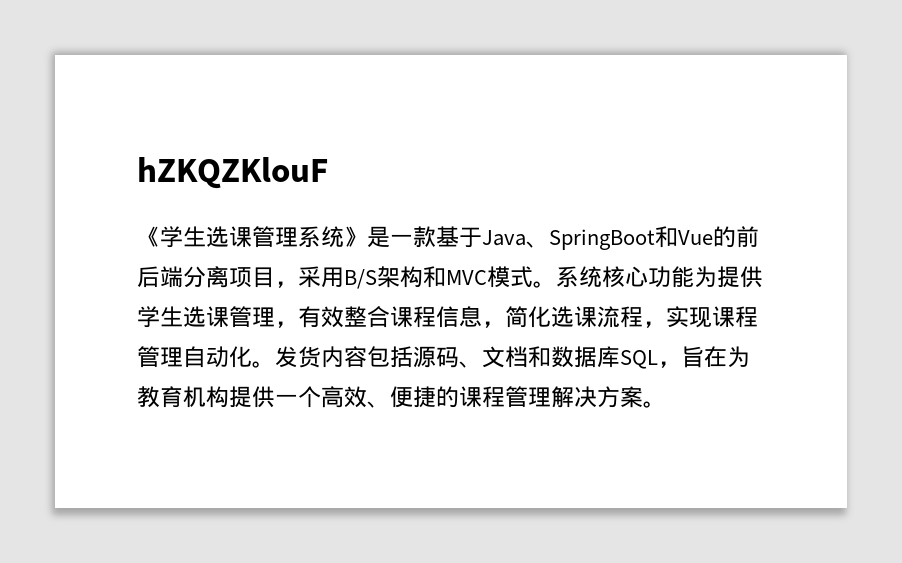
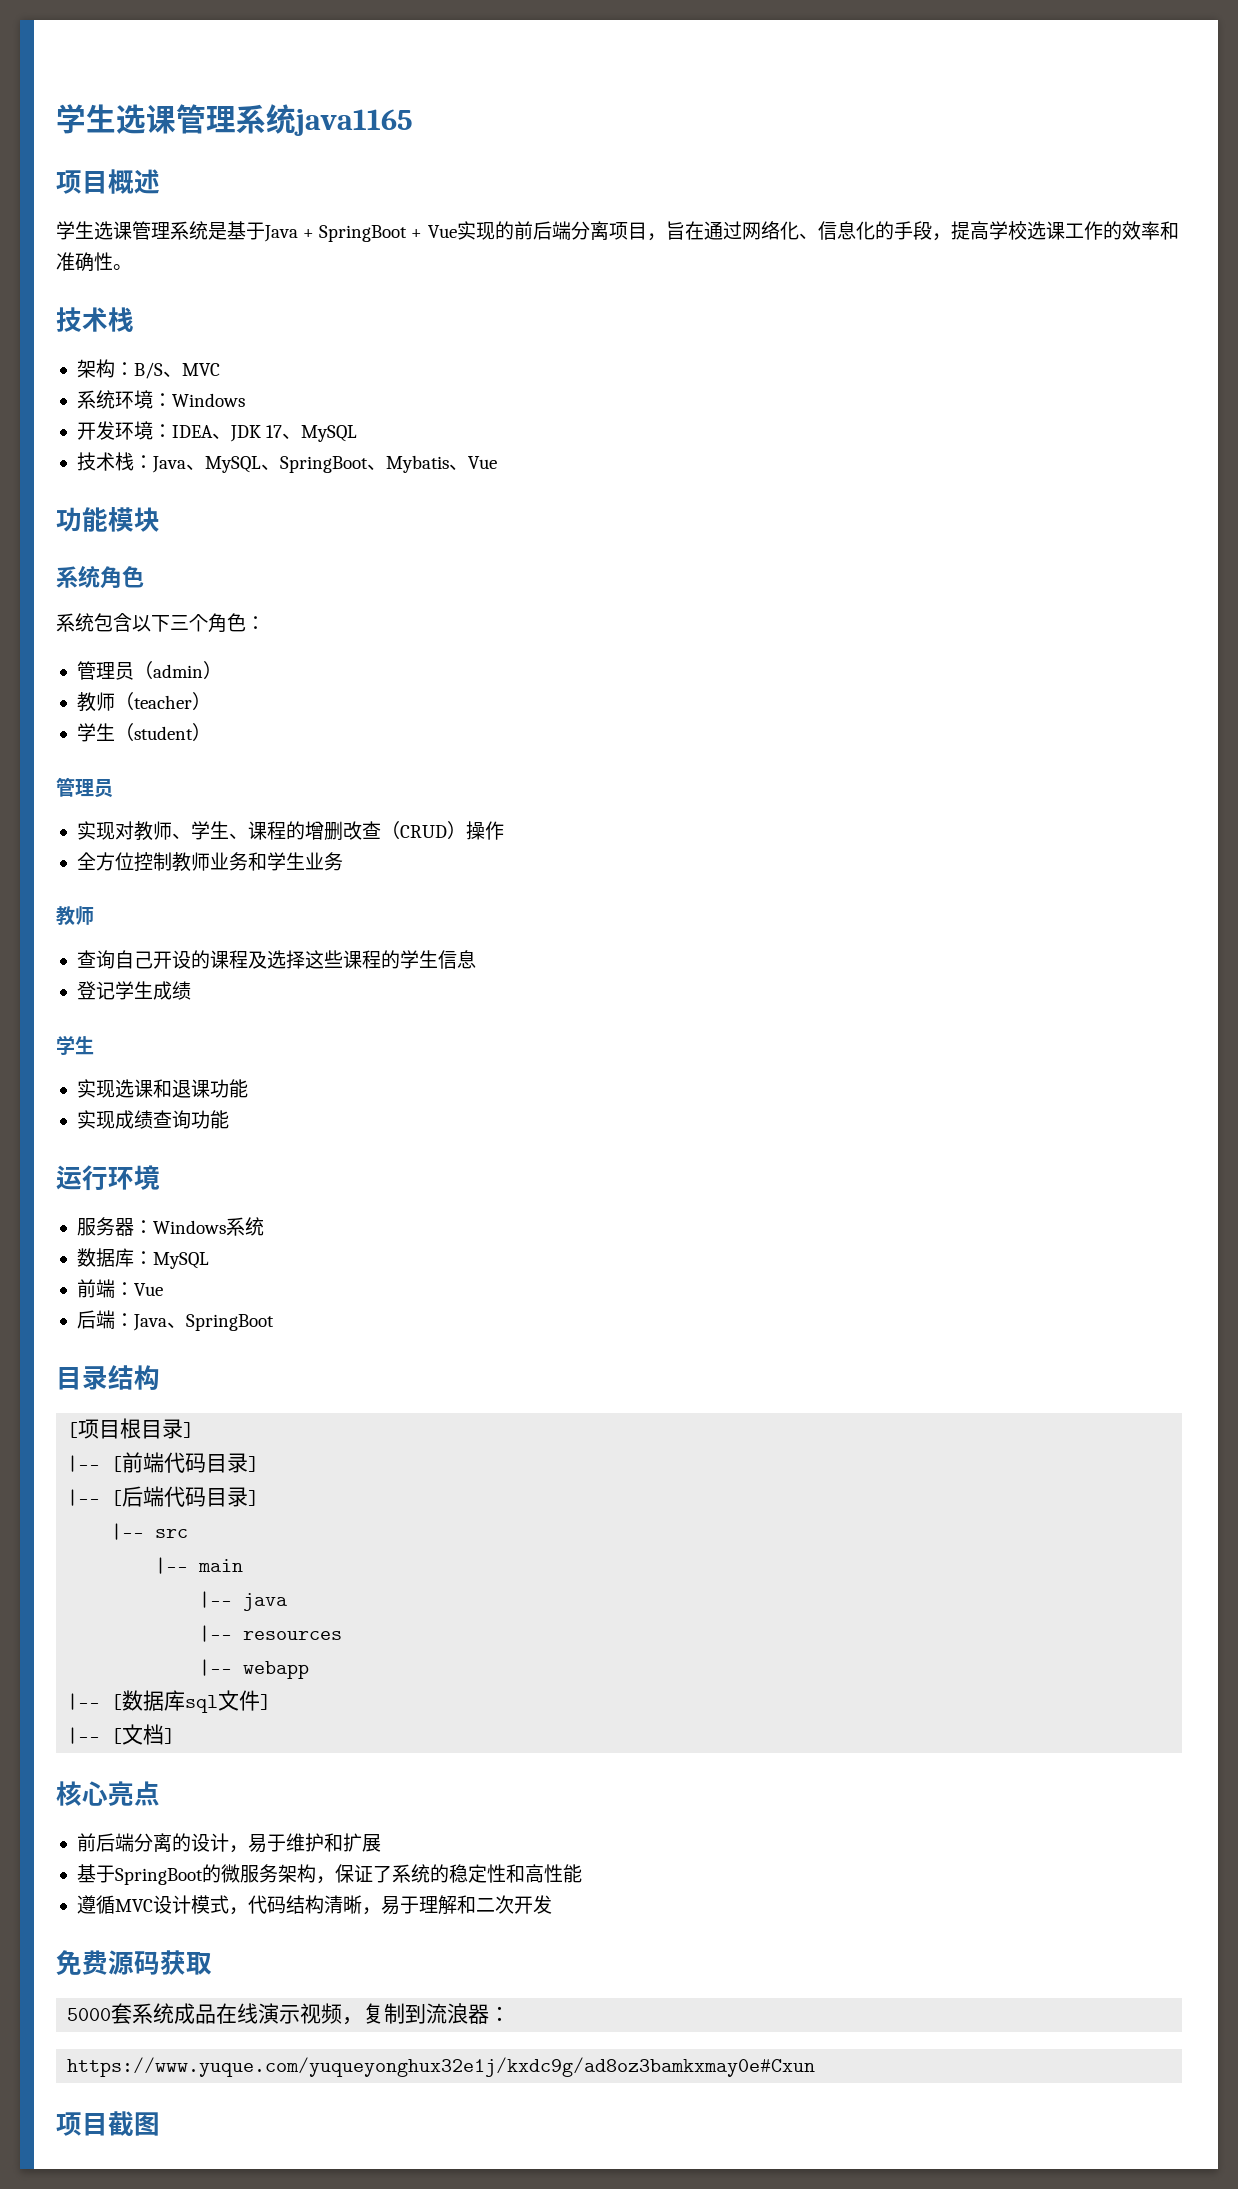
- hZKQZKlouF
- 《学生选课管理系统》是一款基于Java、SpringBoot和Vue的前后端分离项目，采用B/S架构和MVC模式。系统核心功能为提供学生选课管理，有效整合课程信息，简化选课流程，实现课程管理自动化。发货内容包括源码、文档和数据库SQL，旨在为教育机构提供一个高效、便捷的课程管理解决方案。
+ 学生选课管理系统java1165
+ 项目概述
+ 学生选课管理系统是基于Java + SpringBoot + Vue实现的前后端分离项目，旨在通过网络化、信息化的手段，提高学校选课工作的效率和准确性。
+ 技术栈
+ 架构：B/S、MVC
+ 系统环境：Windows
+ 开发环境：IDEA、JDK 17、MySQL
+ 技术栈：Java、MySQL、SpringBoot、Mybatis、Vue
+ 功能模块
+ 系统角色
+ 系统包含以下三个角色：
+ 管理员（admin）
+ 教师（teacher）
+ 学生（student）
+ 管理员
+ 实现对教师、学生、课程的增删改查（CRUD）操作
+ 全方位控制教师业务和学生业务
+ 教师
+ 查询自己开设的课程及选择这些课程的学生信息
+ 登记学生成绩
+ 学生
+ 实现选课和退课功能
+ 实现成绩查询功能
+ 运行环境
+ 服务器：Windows系统
+ 数据库：MySQL
+ 前端：Vue
+ 后端：Java、SpringBoot
+ 目录结构
+ [项目根目录]
+ |-- [前端代码目录]
+ |-- [后端代码目录]
+ |-- src
+ |-- main
+ |-- java
+ |-- resources
+ |-- webapp
+ |-- [数据库sql文件]
+ |-- [文档]
+ 核心亮点
+ 前后端分离的设计，易于维护和扩展
+ 基于SpringBoot的微服务架构，保证了系统的稳定性和高性能
+ 遵循MVC设计模式，代码结构清晰，易于理解和二次开发
+ 免费源码获取
+ 5000套系统成品在线演示视频，复制到流浪器：
+ https://www.yuque.com/yuqueyonghux32e1j/kxdc9g/ad8oz3bamkxmay0e#Cxun
+ 项目截图

